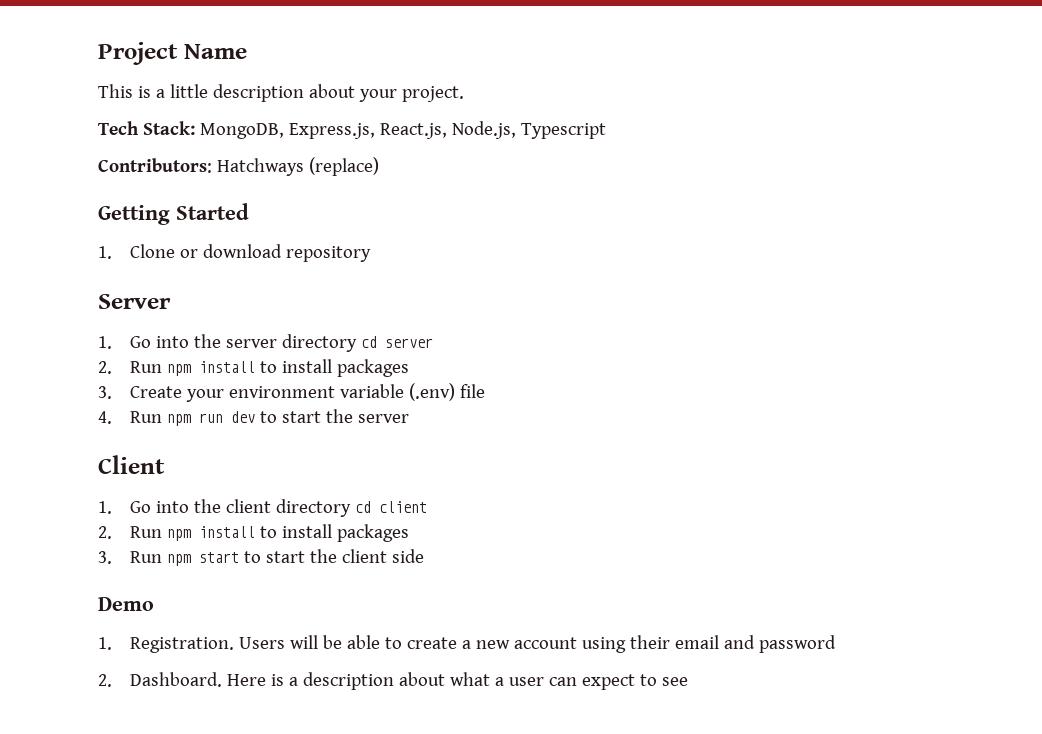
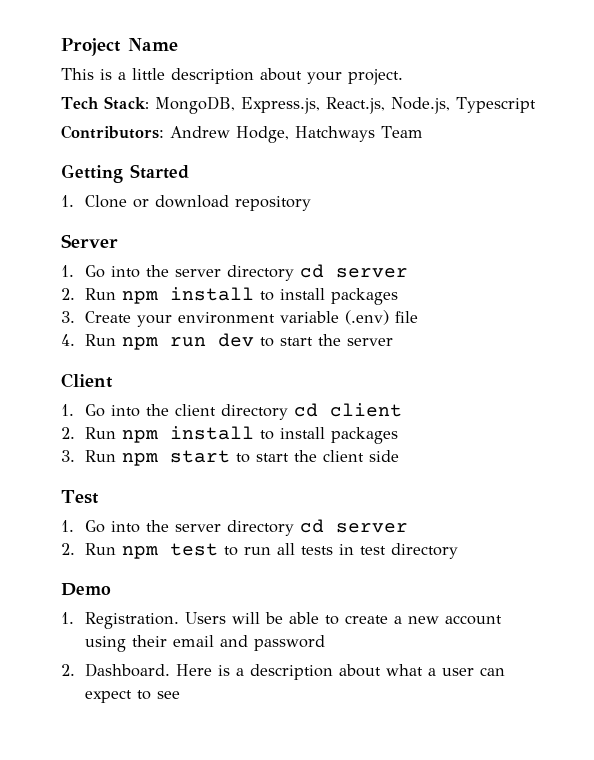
- Contributors: Hatchways (replace)
+ Contributors: Andrew Hodge, Hatchways Team
+ Test
+ 1. Go into the server directory cd server
+ 2. Run npm test to run all tests in test directory

